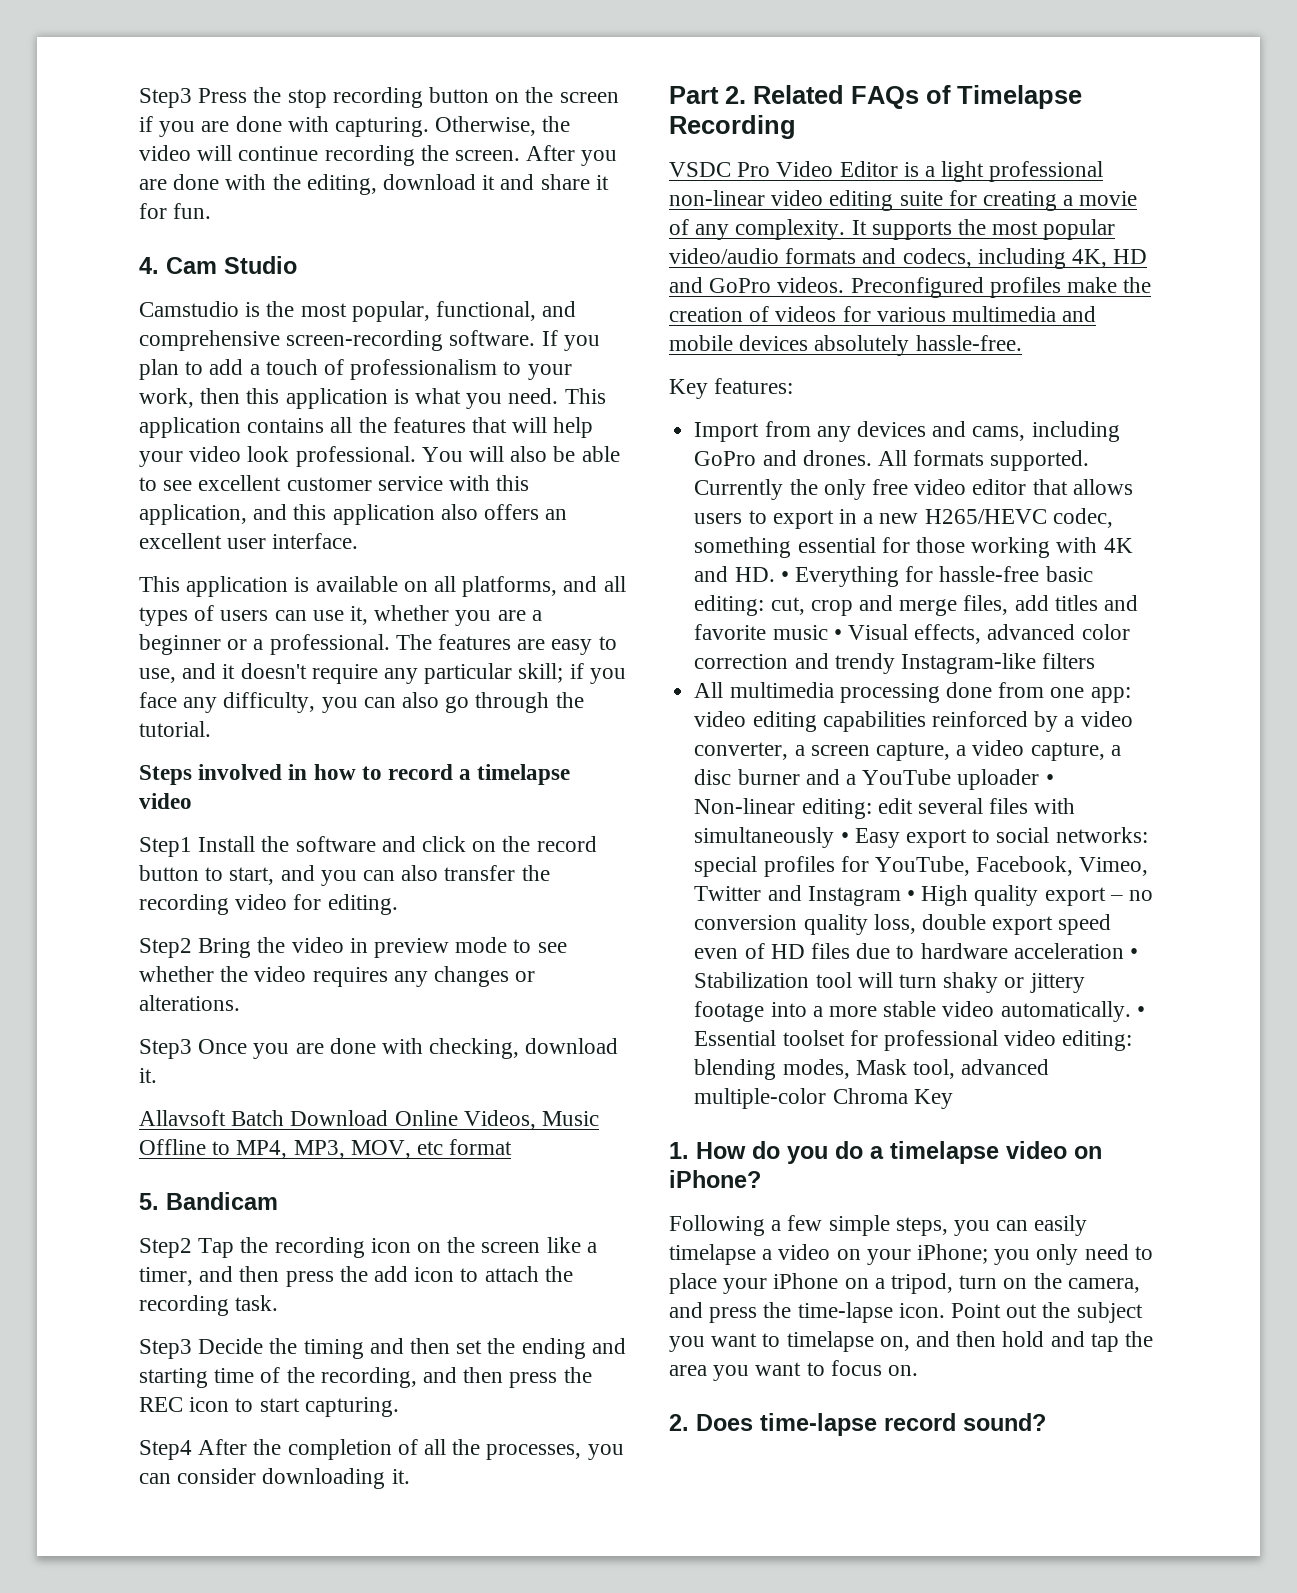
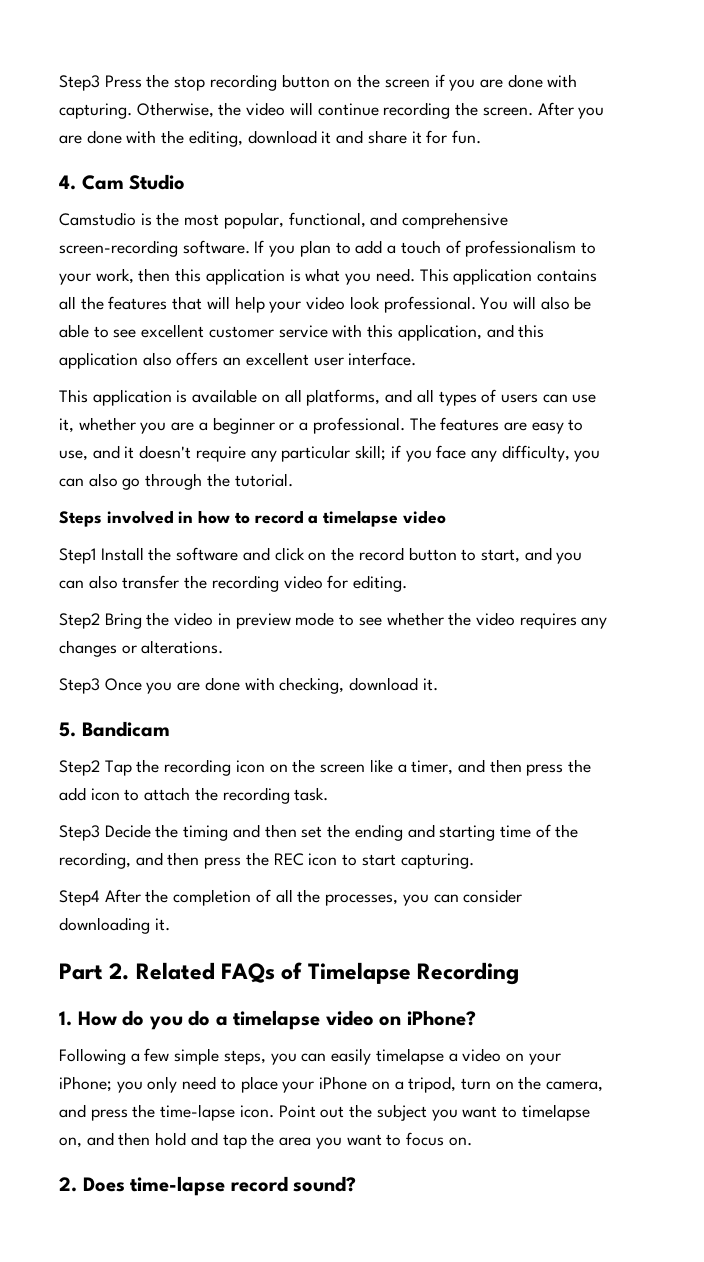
- Allavsoft Batch Download Online Videos, Music Offline to MP4, MP3, MOV, etc format
- VSDC Pro Video Editor is a light professional non-linear video editing suite for creating a movie of any complexity. It supports the most popular video/audio formats and codecs, including 4K, HD and GoPro videos. Preconfigured profiles make the creation of videos for various multimedia and mobile devices absolutely hassle-free.
- Key features:
- Import from any devices and cams, including GoPro and drones. All formats supported. Сurrently the only free video editor that allows users to export in a new H265/HEVC codec, something essential for those working with 4K and HD. • Everything for hassle-free basic editing: cut, crop and merge files, add titles and favorite music • Visual effects, advanced color correction and trendy Instagram-like filters
- All multimedia processing done from one app: video editing capabilities reinforced by a video converter, a screen capture, a video capture, a disc burner and a YouTube uploader • Non-linear editing: edit several files with simultaneously • Easy export to social networks: special profiles for YouTube, Facebook, Vimeo, Twitter and Instagram • High quality export – no conversion quality loss, double export speed even of HD files due to hardware acceleration • Stabilization tool will turn shaky or jittery footage into a more stable video automatically. • Essential toolset for professional video editing: blending modes, Mask tool, advanced multiple-color Chroma Key

